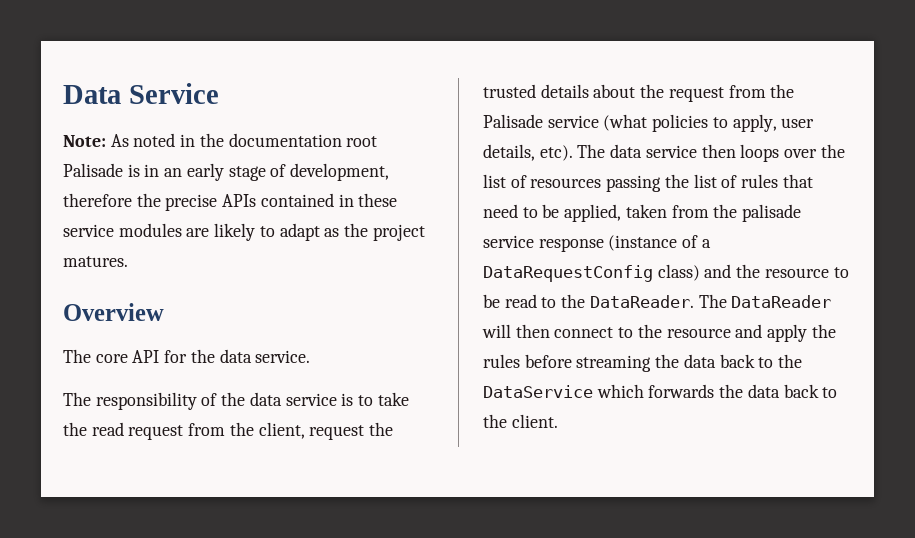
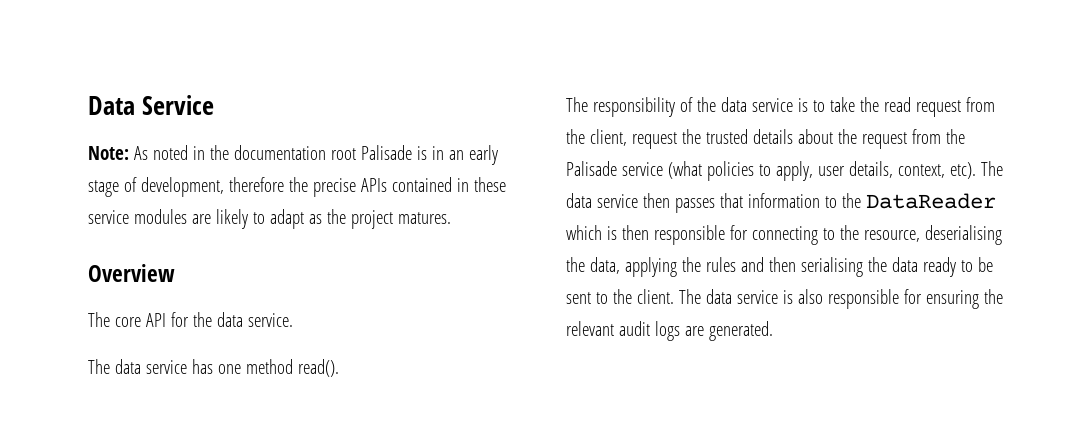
+ The data service has one method read().
- The responsibility of the data service is to take the read request from the client, request the trusted details about the request from the Palisade service (what policies to apply, user details, etc).
+ The responsibility of the data service is to take the read request from the client, request the trusted details about the request from the Palisade service (what policies to apply, user details, context, etc).
- The data service then loops over the list of resources passing the list of rules that need to be applied, taken from the palisade service response (instance of a DataRequestConfig class) and the resource to be read to the DataReader. The DataReader will then connect to the resource and apply the rules before streaming the data back to the DataService which forwards the data back to the client.
+ The data service then passes that information to the DataReader which is then responsible for connecting to the resource, deserialising the data, applying the rules and then serialising the data ready to be sent to the client. The data service is also responsible for ensuring the relevant audit logs are generated.

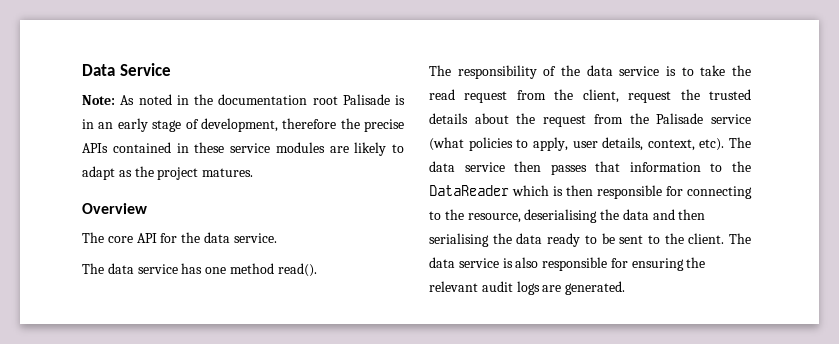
- The data service then passes that information to the DataReader which is then responsible for connecting to the resource, deserialising the data, applying the rules and then serialising the data ready to be sent to the client.
+ The data service then passes that information to the DataReader which is then responsible for connecting to the resource, deserialising the data and then serialising the data ready to be sent to the client.

